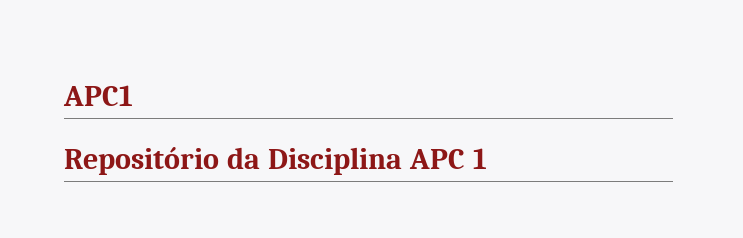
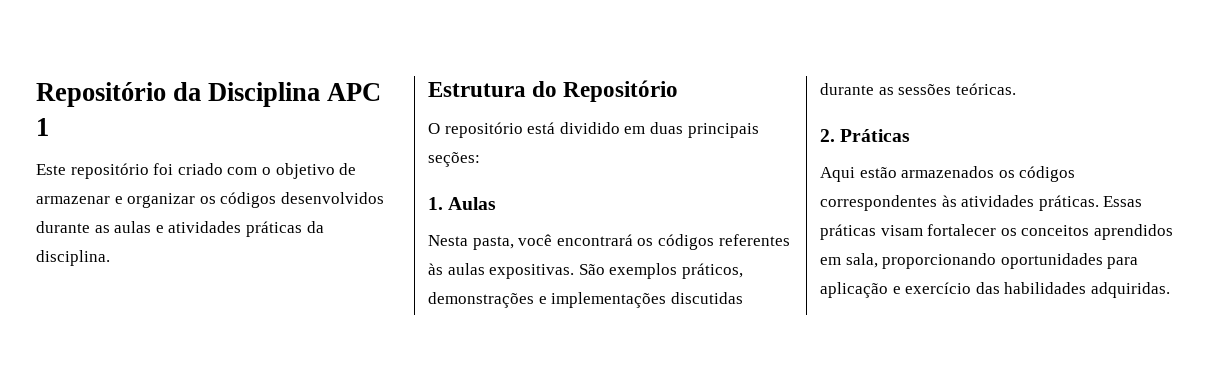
- APC1
+ Este repositório foi criado com o objetivo de armazenar e organizar os códigos desenvolvidos durante as aulas e atividades práticas da disciplina.
+ Estrutura do Repositório
+ O repositório está dividido em duas principais seções:
+ 1. Aulas
+ Nesta pasta, você encontrará os códigos referentes às aulas expositivas. São exemplos práticos, demonstrações e implementações discutidas durante as sessões teóricas.
+ 2. Práticas
+ Aqui estão armazenados os códigos correspondentes às atividades práticas. Essas práticas visam fortalecer os conceitos aprendidos em sala, proporcionando oportunidades para aplicação e exercício das habilidades adquiridas.

